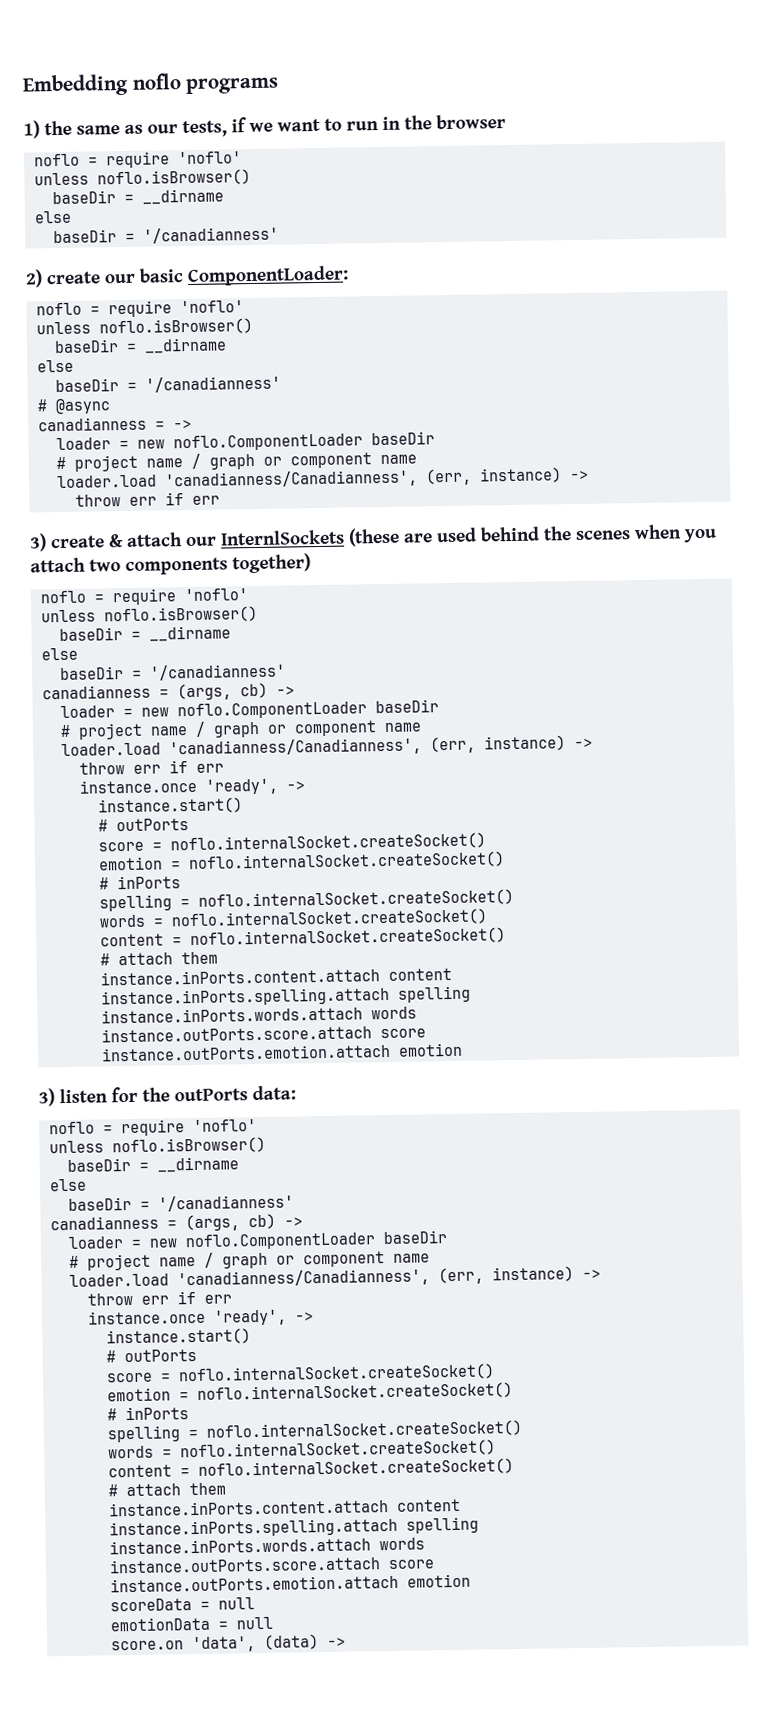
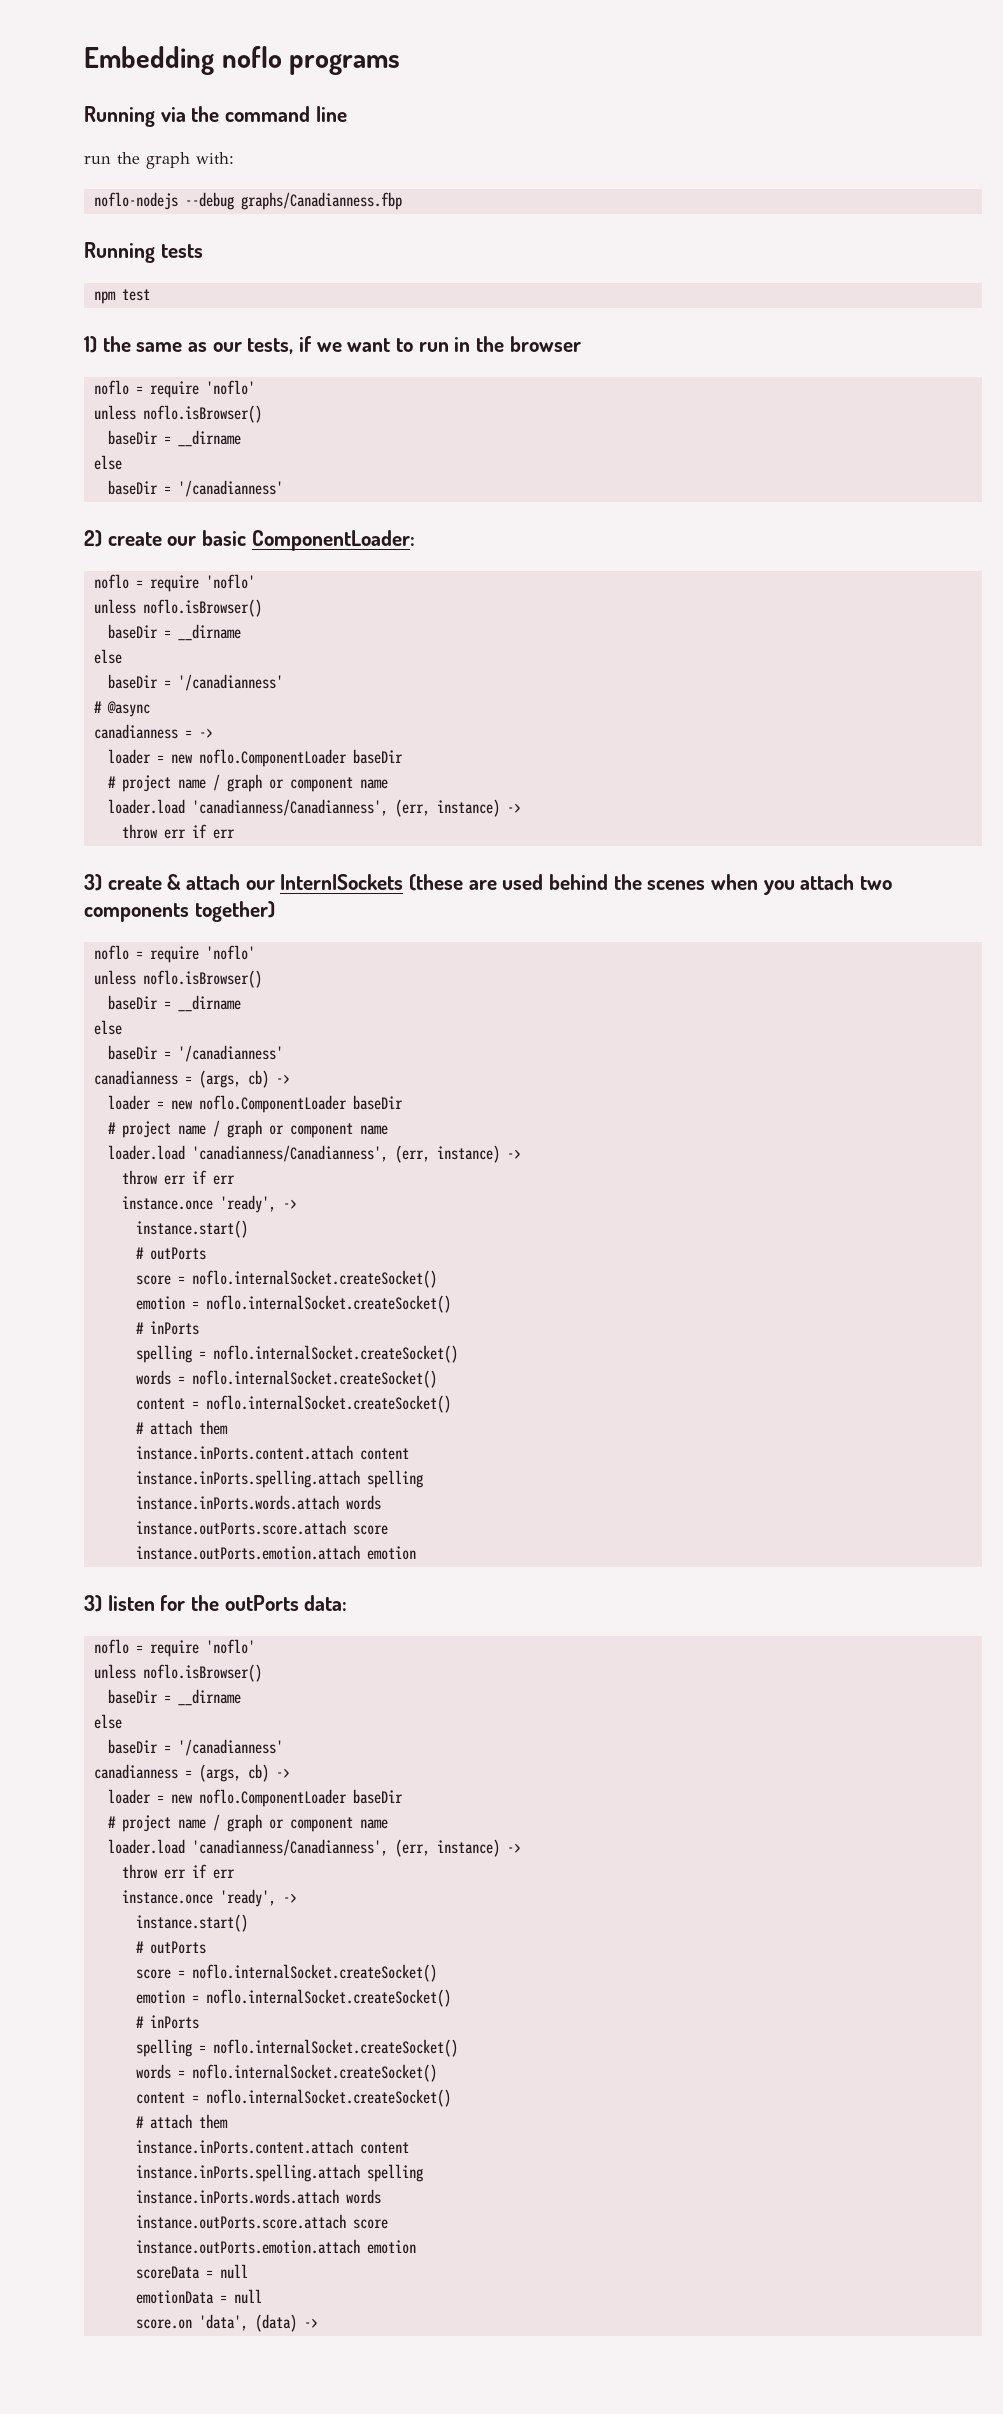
+ Running via the command line
+ run the graph with:
+ noflo-nodejs --debug graphs/Canadianness.fbp
+ Running tests
+ npm test

